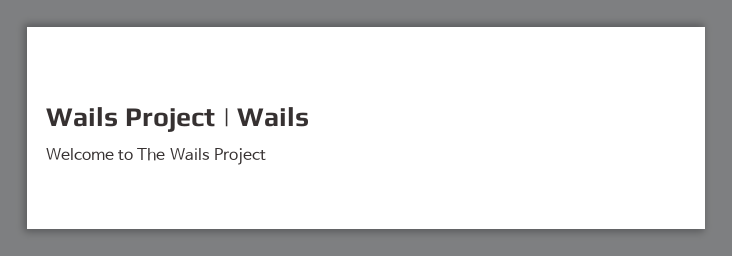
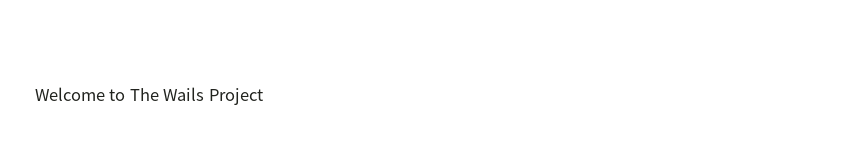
- Wails Project | Wails

